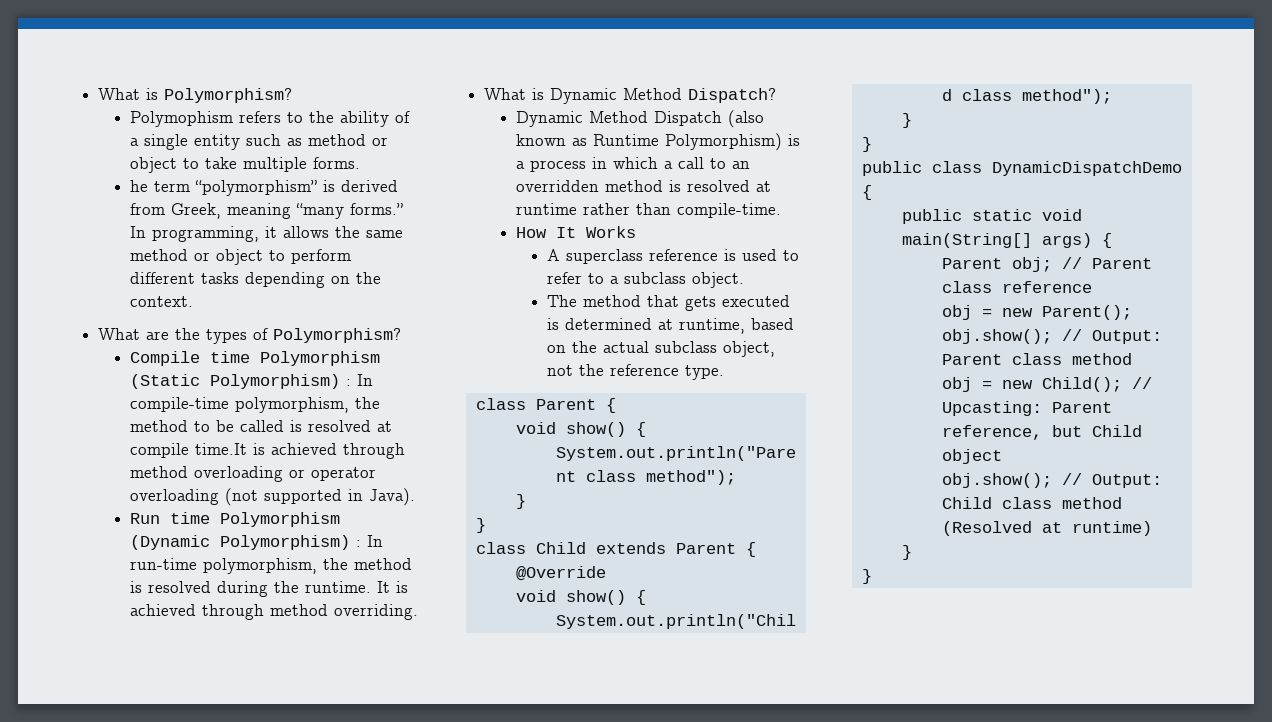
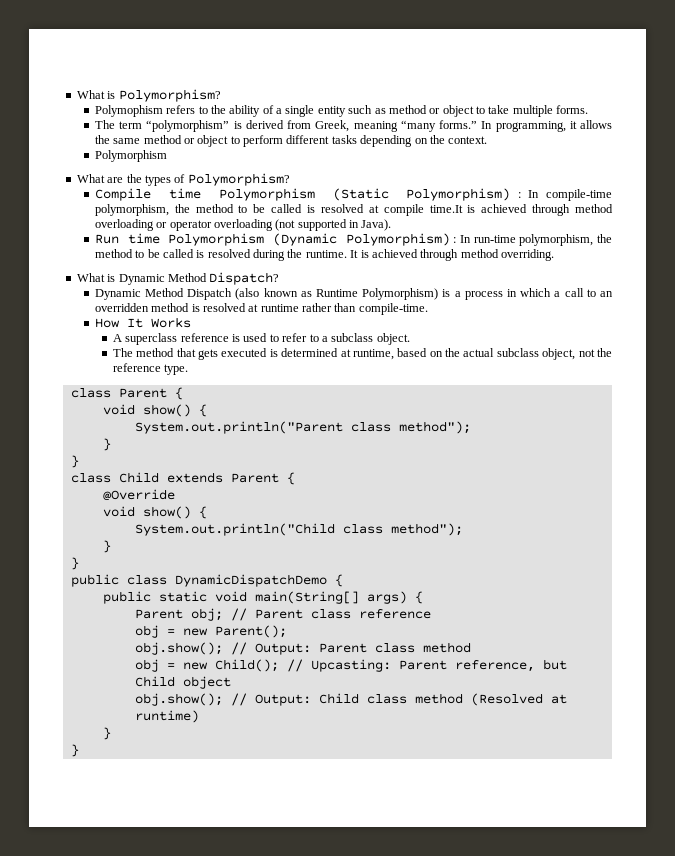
- he term “polymorphism” is derived from Greek, meaning “many forms.”
+ The term “polymorphism” is derived from Greek, meaning “many forms.”
  In programming, it allows the same method or object to perform different tasks depending on the context.
+ Polymorphism
- Run time Polymorphism (Dynamic Polymorphism) : In run-time polymorphism, the method is resolved during the runtime.
+ Run time Polymorphism (Dynamic Polymorphism) : In run-time polymorphism, the method to be called is resolved during the runtime.

